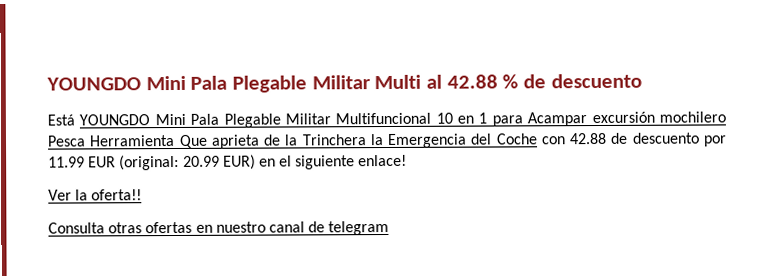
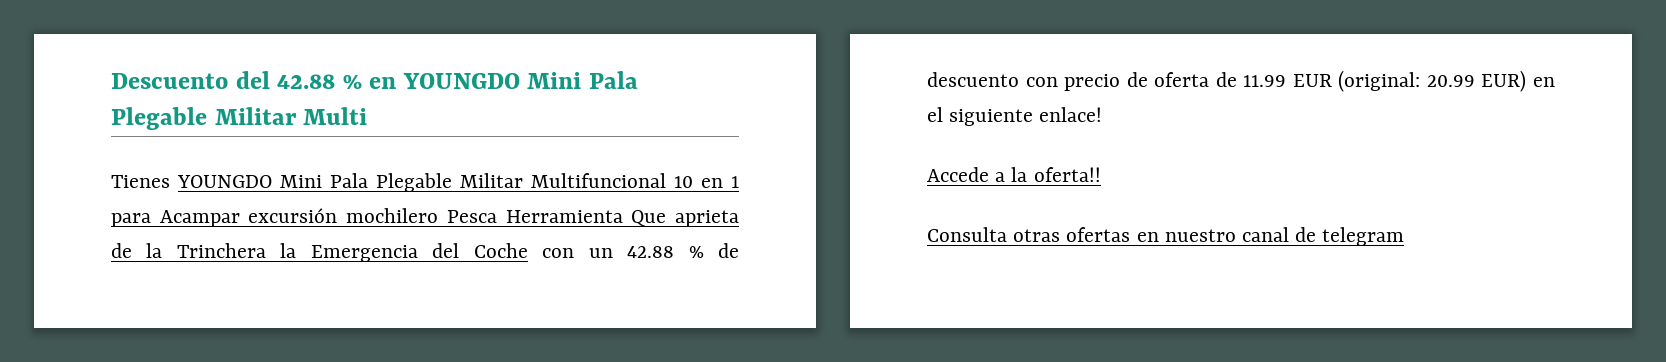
- YOUNGDO Mini Pala Plegable Militar Multi al 42.88 % de descuento
- Está YOUNGDO Mini Pala Plegable Militar Multifuncional 10 en 1 para Acampar excursión mochilero Pesca Herramienta Que aprieta de la Trinchera la Emergencia del Coche con 42.88 de descuento por 11.99 EUR (original: 20.99 EUR) en el siguiente enlace!
+ Descuento del 42.88 % en YOUNGDO Mini Pala Plegable Militar Multi
+ Tienes YOUNGDO Mini Pala Plegable Militar Multifuncional 10 en 1 para Acampar excursión mochilero Pesca Herramienta Que aprieta de la Trinchera la Emergencia del Coche con un 42.88 % de descuento con precio de oferta de 11.99 EUR (original: 20.99 EUR) en el siguiente enlace!
- Ver la oferta!!
+ Accede a la oferta!!

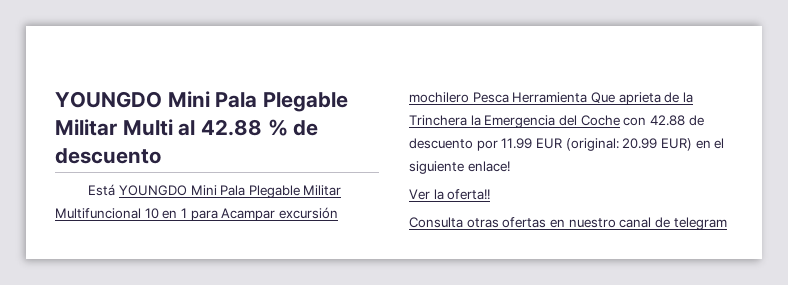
- Descuento del 42.88 % en YOUNGDO Mini Pala Plegable Militar Multi
- Tienes YOUNGDO Mini Pala Plegable Militar Multifuncional 10 en 1 para Acampar excursión mochilero Pesca Herramienta Que aprieta de la Trinchera la Emergencia del Coche con un 42.88 % de descuento con precio de oferta de 11.99 EUR (original: 20.99 EUR) en el siguiente enlace!
+ YOUNGDO Mini Pala Plegable Militar Multi al 42.88 % de descuento
+ Está YOUNGDO Mini Pala Plegable Militar Multifuncional 10 en 1 para Acampar excursión mochilero Pesca Herramienta Que aprieta de la Trinchera la Emergencia del Coche con 42.88 de descuento por 11.99 EUR (original: 20.99 EUR) en el siguiente enlace!
- Accede a la oferta!!
+ Ver la oferta!!

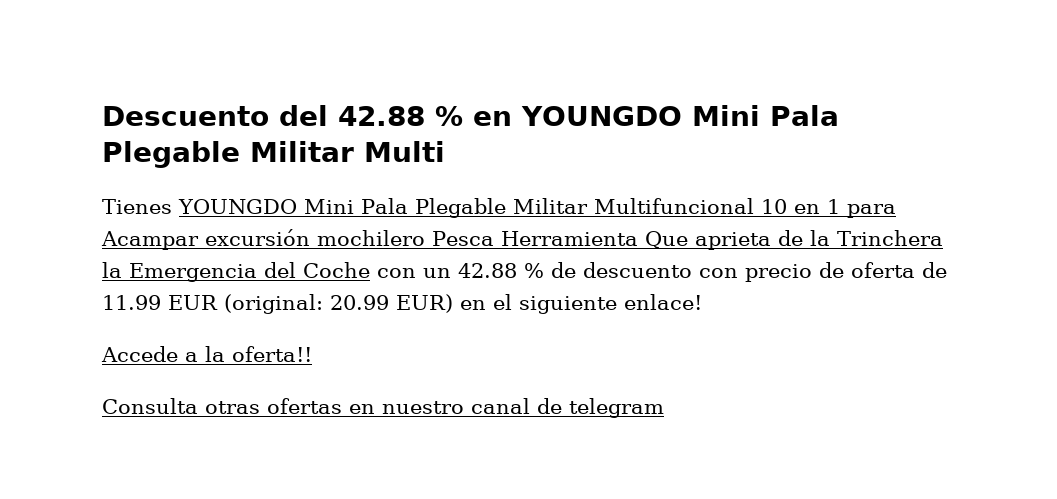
- YOUNGDO Mini Pala Plegable Militar Multi al 42.88 % de descuento
- Está YOUNGDO Mini Pala Plegable Militar Multifuncional 10 en 1 para Acampar excursión mochilero Pesca Herramienta Que aprieta de la Trinchera la Emergencia del Coche con 42.88 de descuento por 11.99 EUR (original: 20.99 EUR) en el siguiente enlace!
+ Descuento del 42.88 % en YOUNGDO Mini Pala Plegable Militar Multi
+ Tienes YOUNGDO Mini Pala Plegable Militar Multifuncional 10 en 1 para Acampar excursión mochilero Pesca Herramienta Que aprieta de la Trinchera la Emergencia del Coche con un 42.88 % de descuento con precio de oferta de 11.99 EUR (original: 20.99 EUR) en el siguiente enlace!
- Ver la oferta!!
+ Accede a la oferta!!

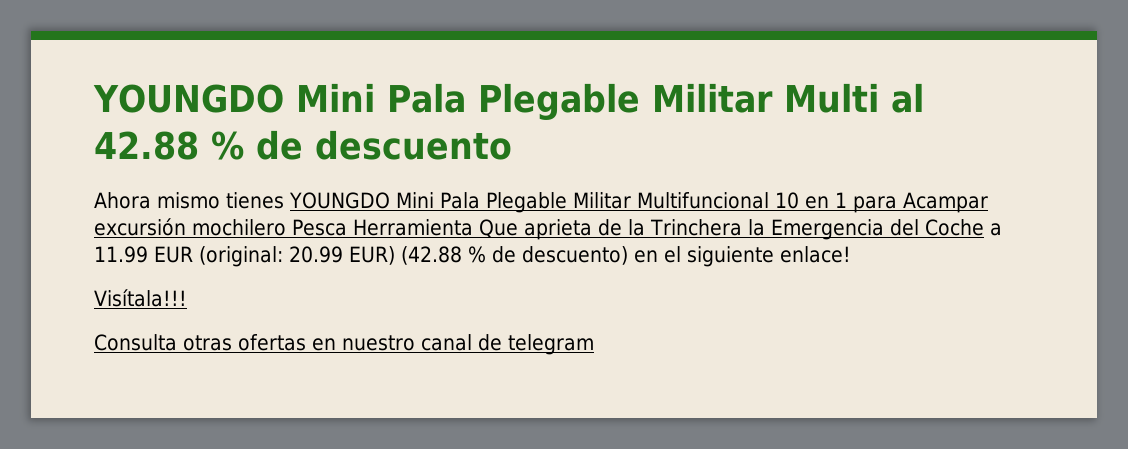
- Descuento del 42.88 % en YOUNGDO Mini Pala Plegable Militar Multi
- Tienes YOUNGDO Mini Pala Plegable Militar Multifuncional 10 en 1 para Acampar excursión mochilero Pesca Herramienta Que aprieta de la Trinchera la Emergencia del Coche con un 42.88 % de descuento con precio de oferta de 11.99 EUR (original: 20.99 EUR) en el siguiente enlace!
+ YOUNGDO Mini Pala Plegable Militar Multi al 42.88 % de descuento
+ Ahora mismo tienes YOUNGDO Mini Pala Plegable Militar Multifuncional 10 en 1 para Acampar excursión mochilero Pesca Herramienta Que aprieta de la Trinchera la Emergencia del Coche a 11.99 EUR (original: 20.99 EUR) (42.88 % de descuento) en el siguiente enlace!
- Accede a la oferta!!
+ Visítala!!!

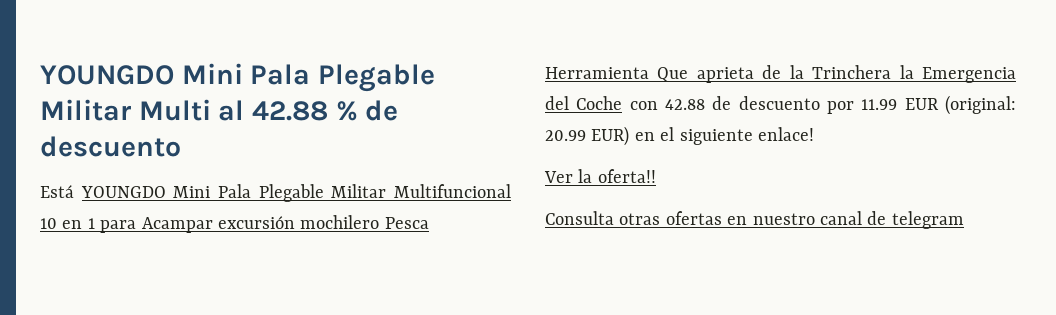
- Ahora mismo tienes YOUNGDO Mini Pala Plegable Militar Multifuncional 10 en 1 para Acampar excursión mochilero Pesca Herramienta Que aprieta de la Trinchera la Emergencia del Coche a 11.99 EUR (original: 20.99 EUR) (42.88 % de descuento) en el siguiente enlace!
+ Está YOUNGDO Mini Pala Plegable Militar Multifuncional 10 en 1 para Acampar excursión mochilero Pesca Herramienta Que aprieta de la Trinchera la Emergencia del Coche con 42.88 de descuento por 11.99 EUR (original: 20.99 EUR) en el siguiente enlace!
- Visítala!!!
+ Ver la oferta!!

